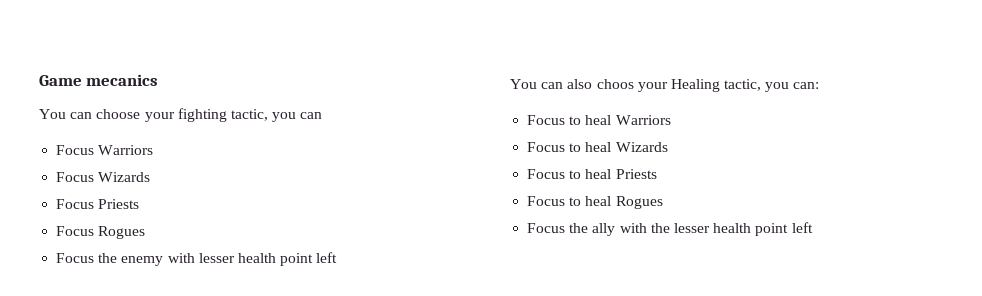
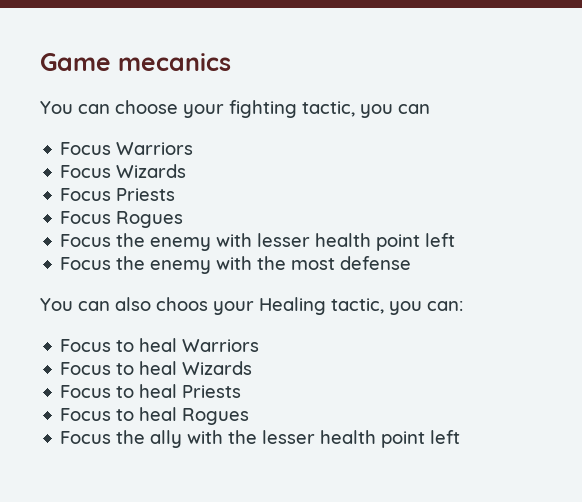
+ Focus the enemy with the most defense

